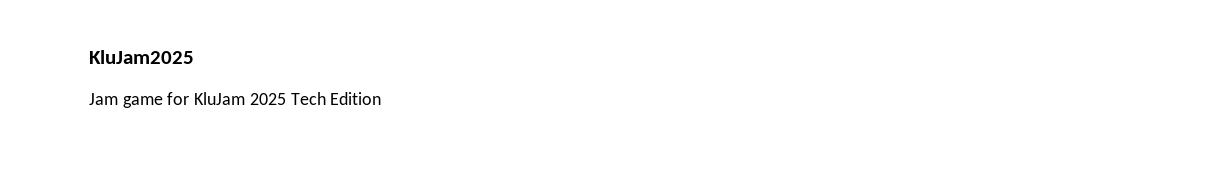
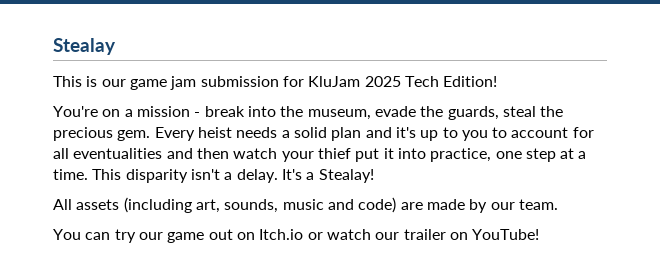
- KluJam2025
- Jam game for KluJam 2025 Tech Edition
+ Stealay
+ This is our game jam submission for KluJam 2025 Tech Edition!
+ You're on a mission - break into the museum, evade the guards, steal the precious gem. Every heist needs a solid plan and it's up to you to account for all eventualities and then watch your thief put it into practice, one step at a time. This disparity isn't a delay. It's a Stealay!
+ All assets (including art, sounds, music and code) are made by our team.
+ You can try our game out on Itch.io or watch our trailer on YouTube!

